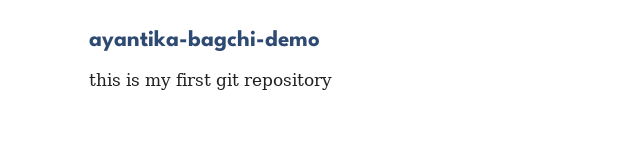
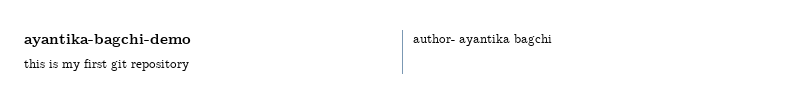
+ author- ayantika bagchi

